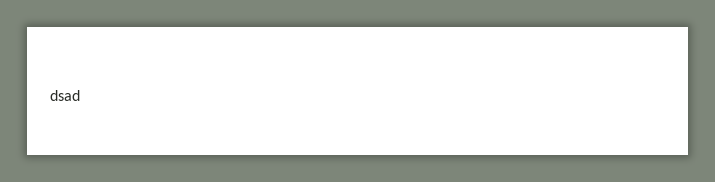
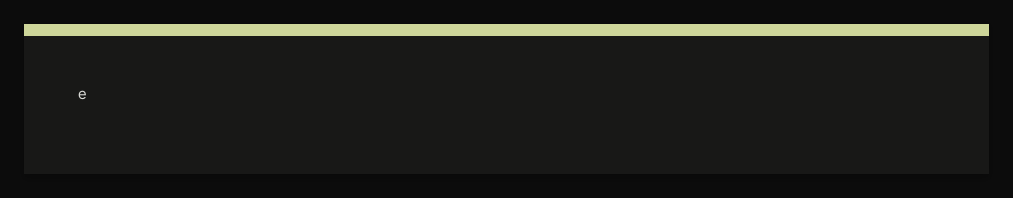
- dsad
+ e

